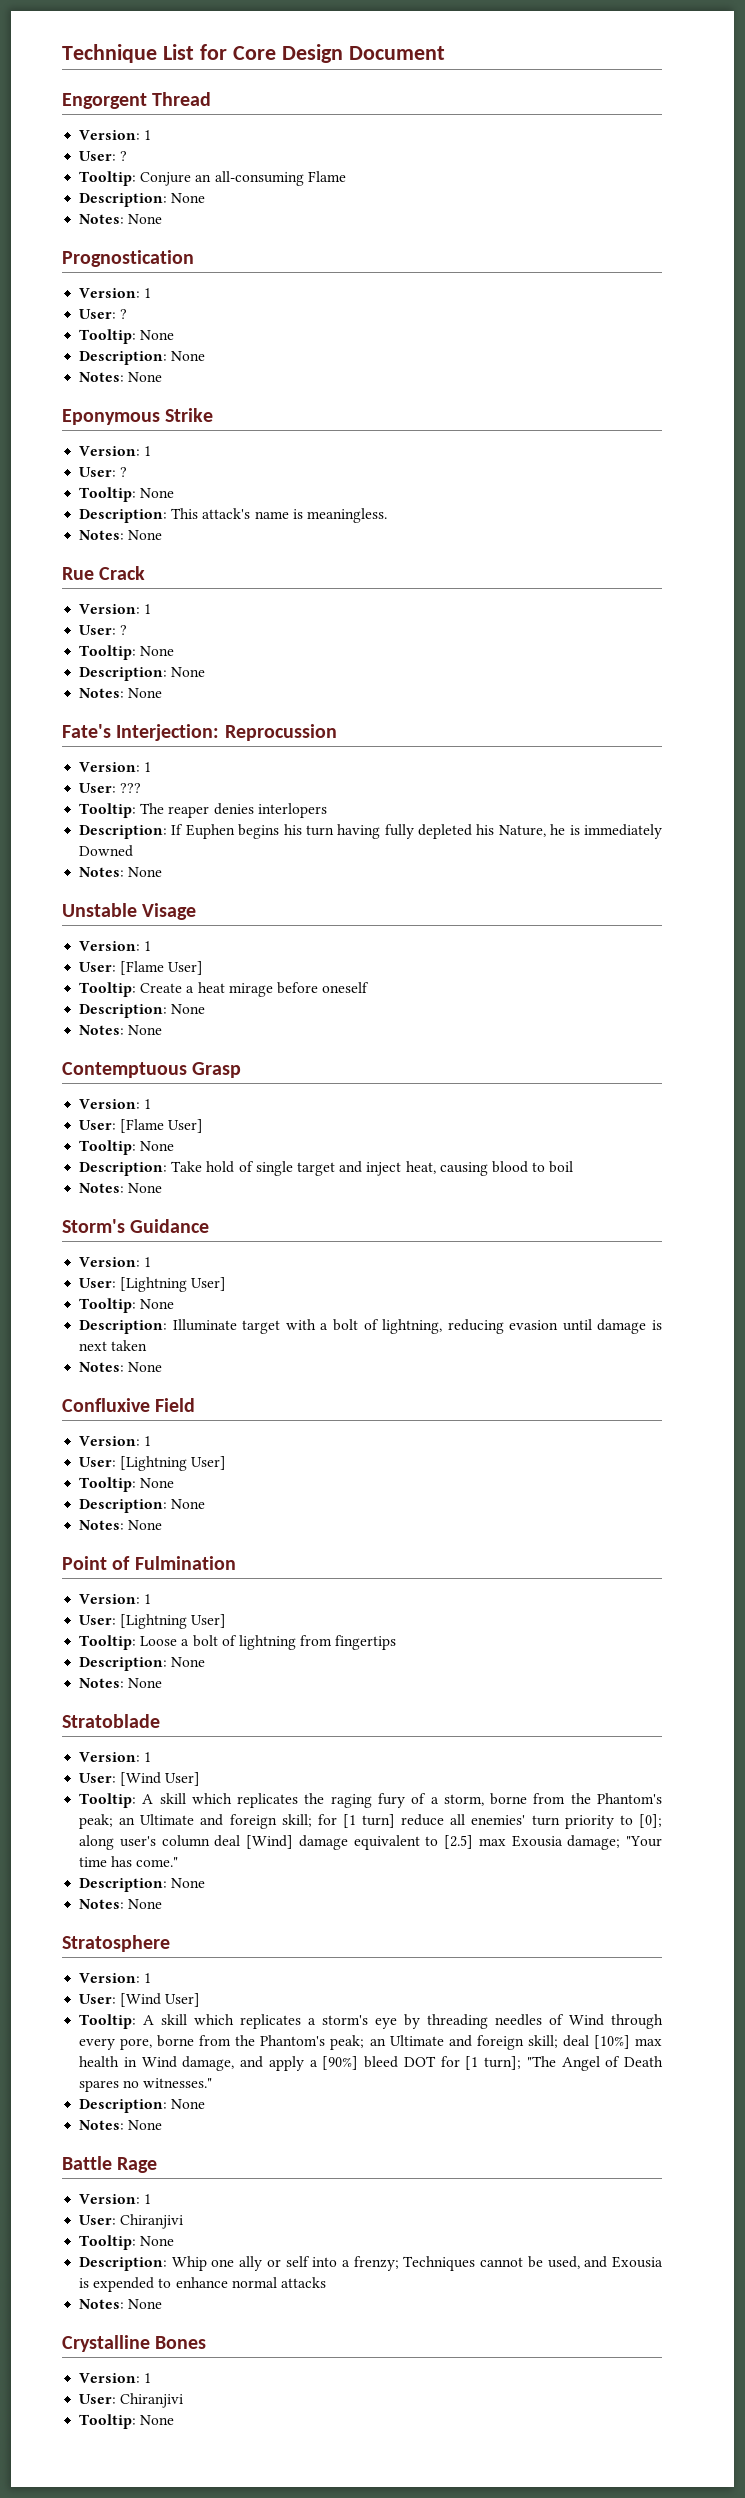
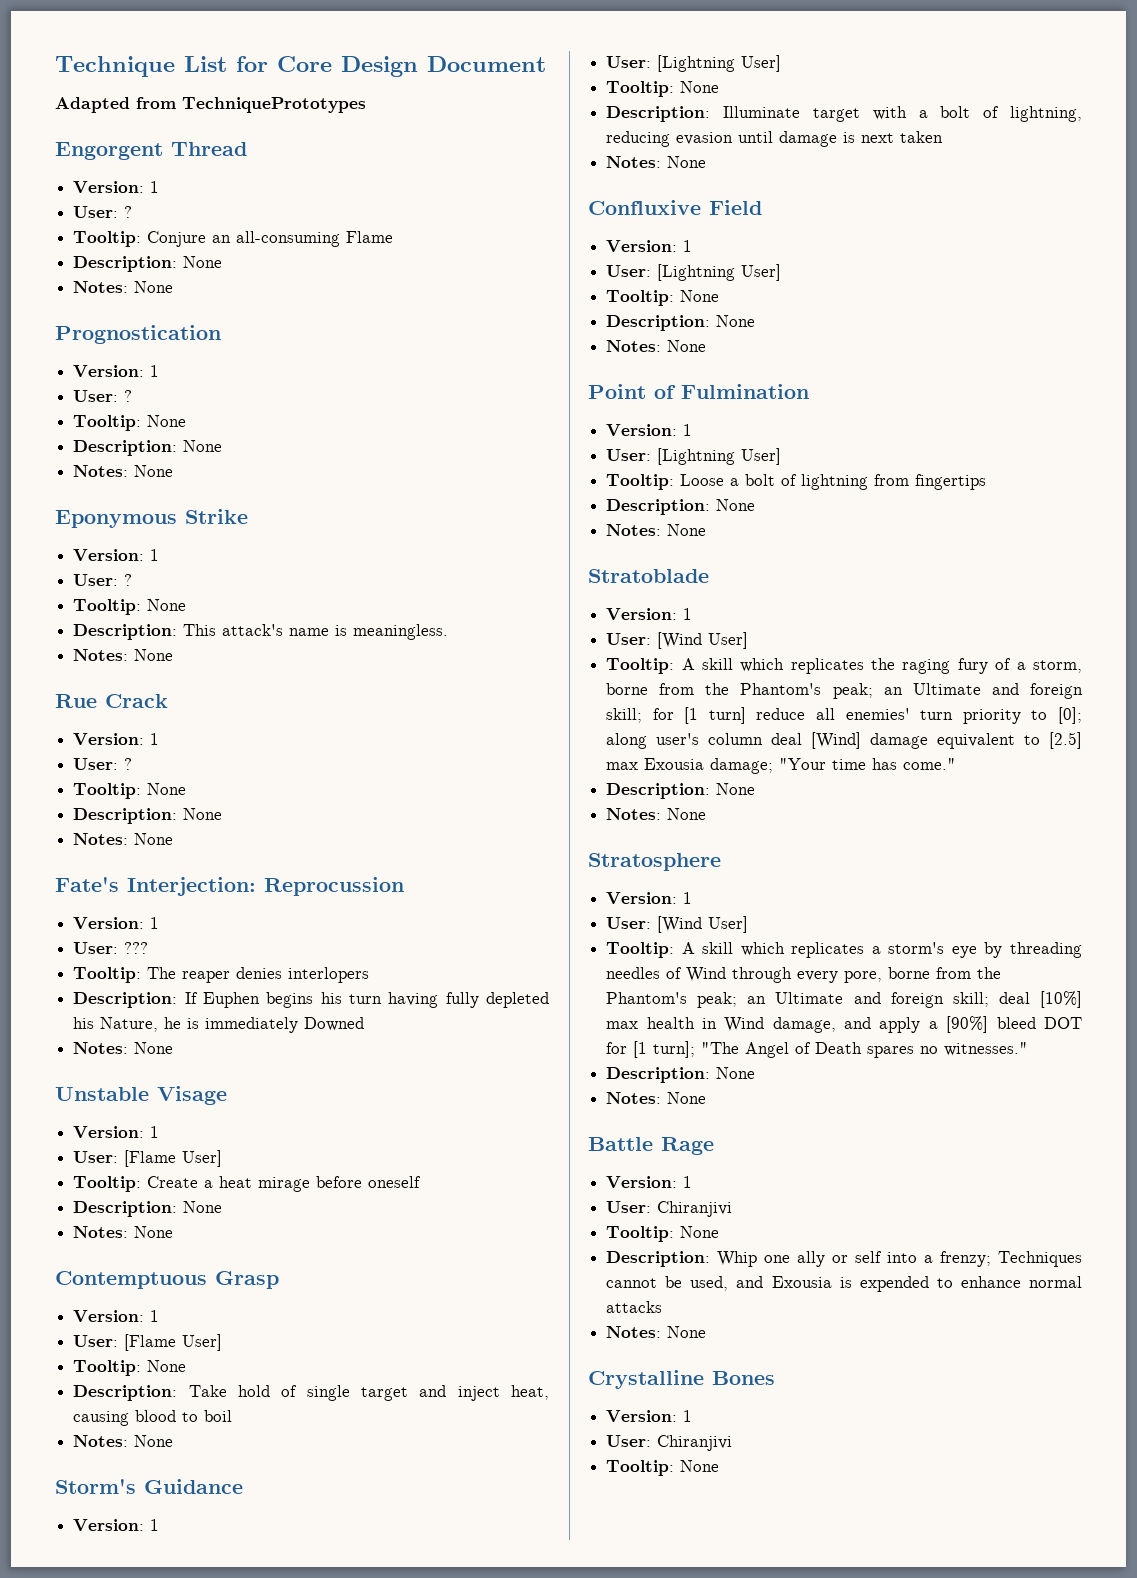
+ Adapted from TechniquePrototypes

